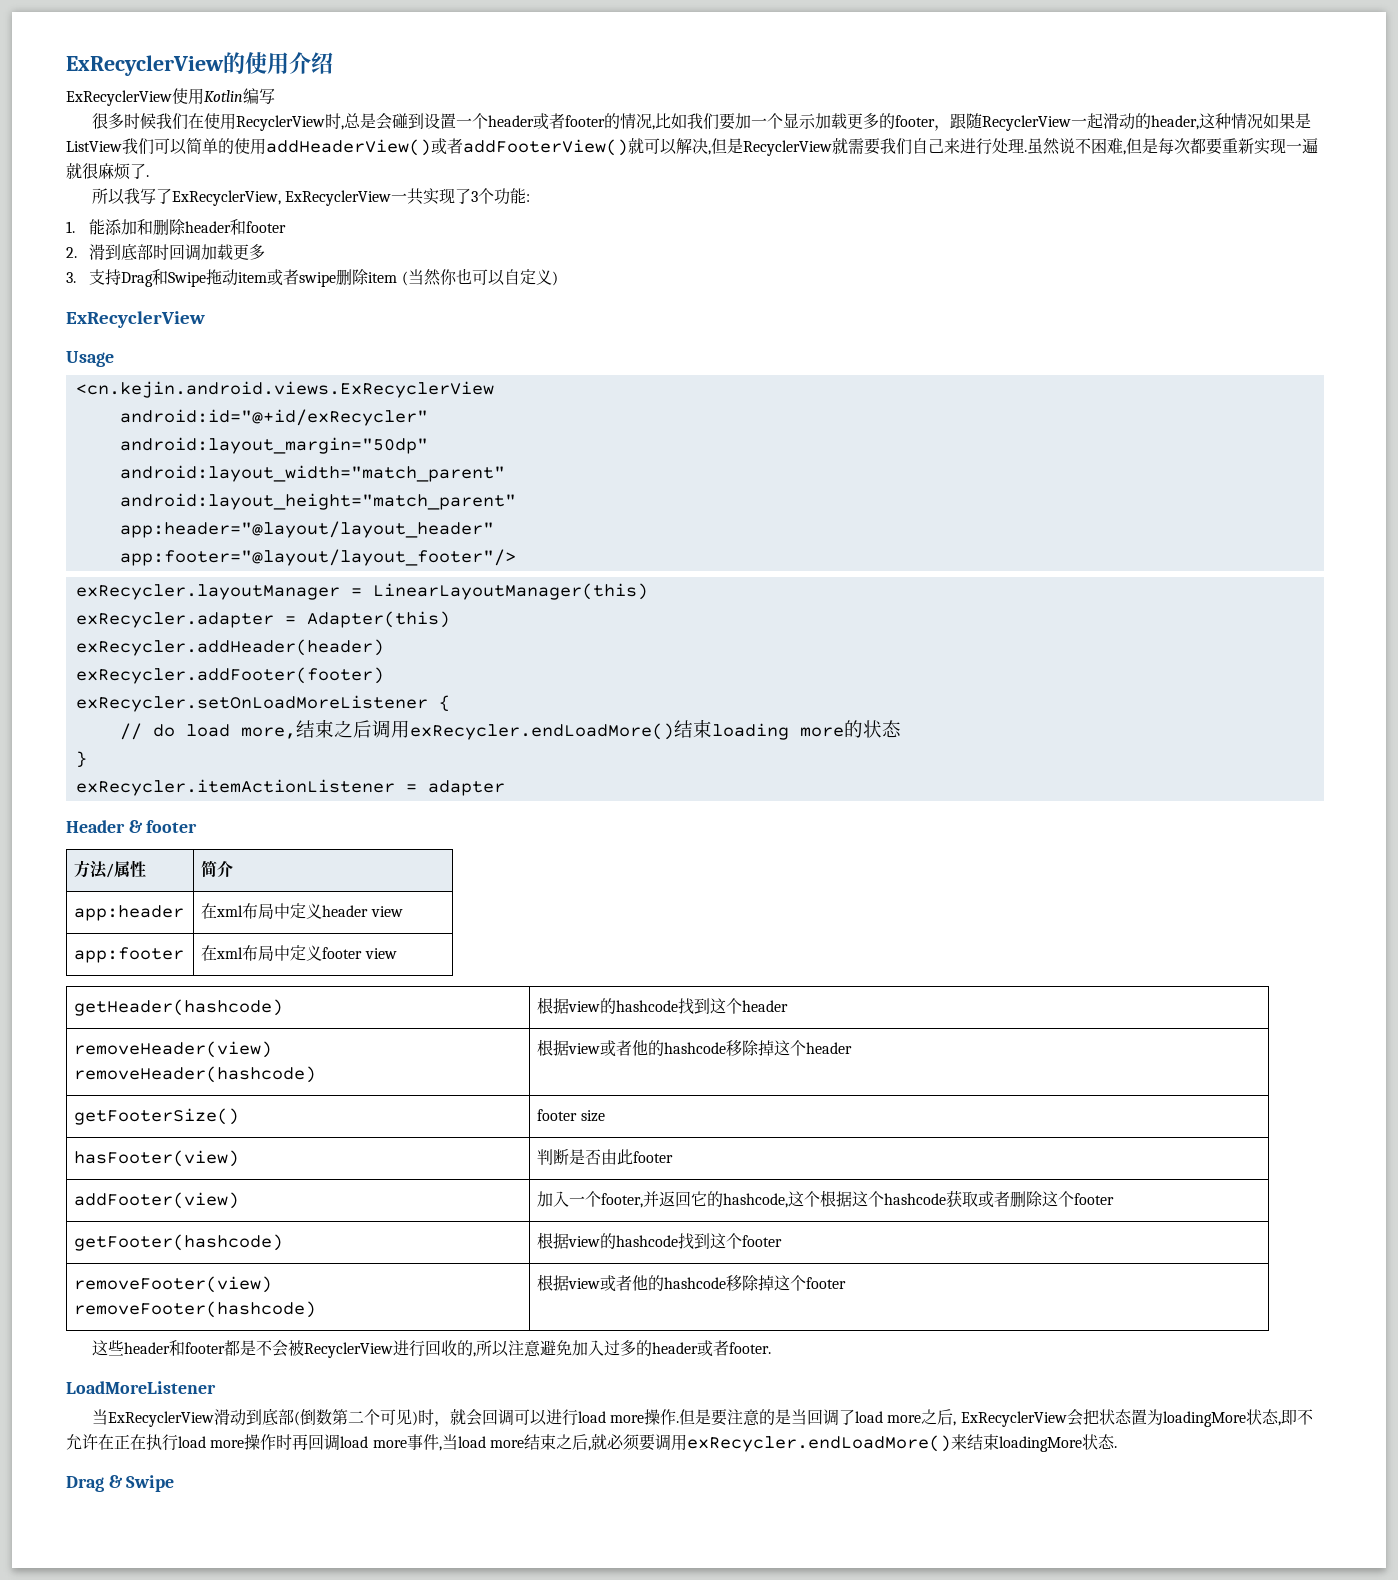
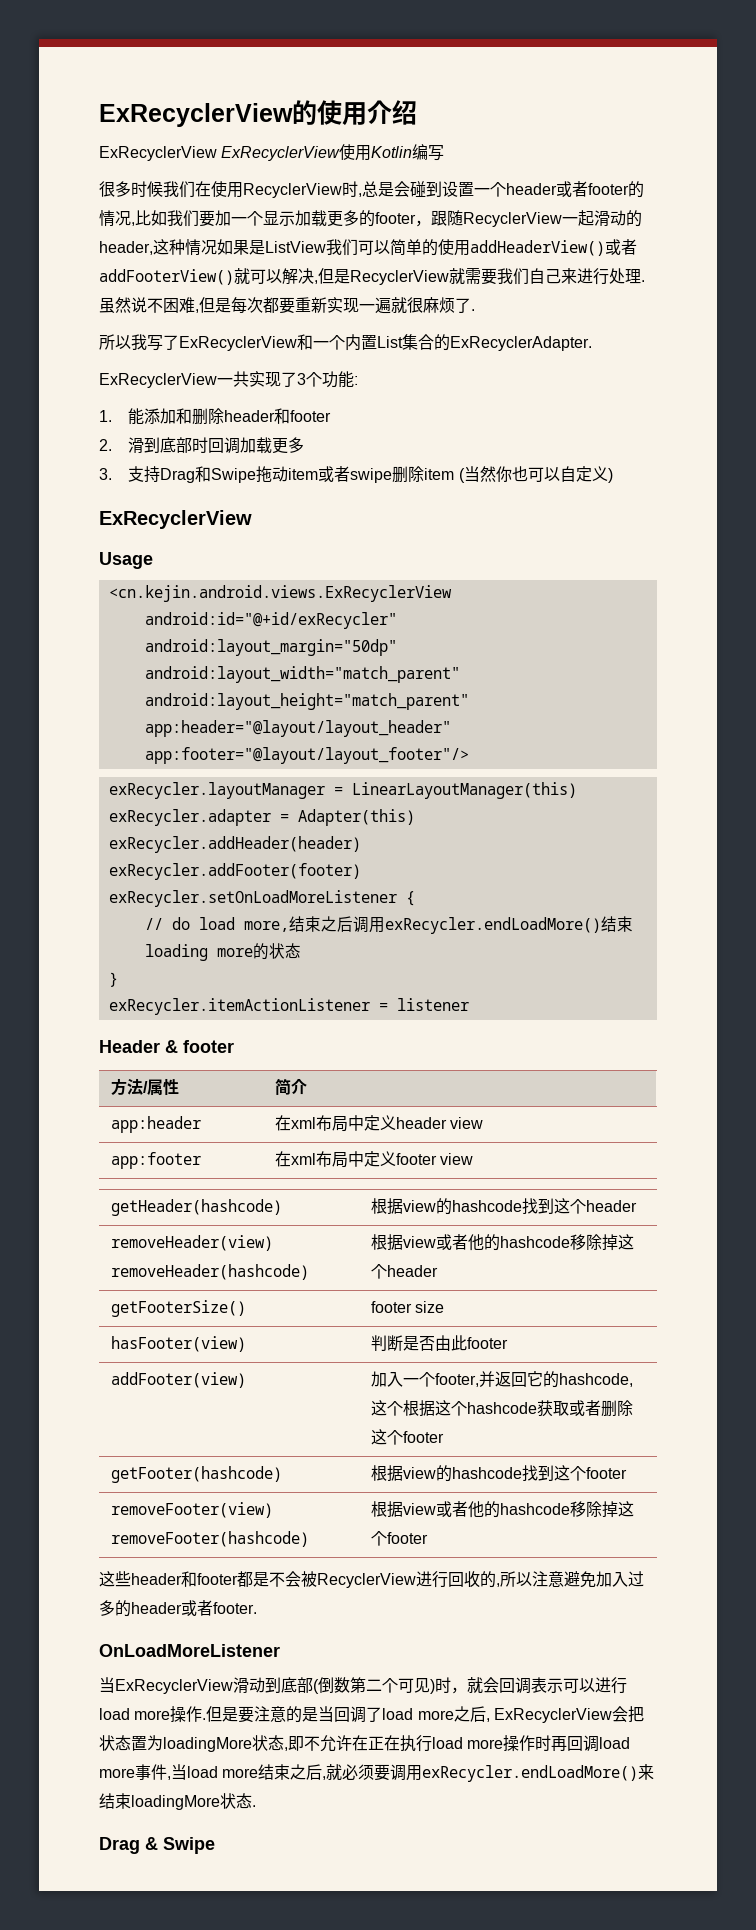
- ExRecyclerView使用Kotlin编写
+ ExRecyclerView ExRecyclerView使用Kotlin编写
- 所以我写了ExRecyclerView, ExRecyclerView一共实现了3个功能:
+ 所以我写了ExRecyclerView和一个内置List集合的ExRecyclerAdapter.
+ ExRecyclerView一共实现了3个功能:
- exRecycler.itemActionListener = adapter
+ exRecycler.itemActionListener = listener
- LoadMoreListener
+ OnLoadMoreListener
- 当ExRecyclerView滑动到底部(倒数第二个可见)时，就会回调可以进行load more操作.
+ 当ExRecyclerView滑动到底部(倒数第二个可见)时，就会回调表示可以进行load more操作.

